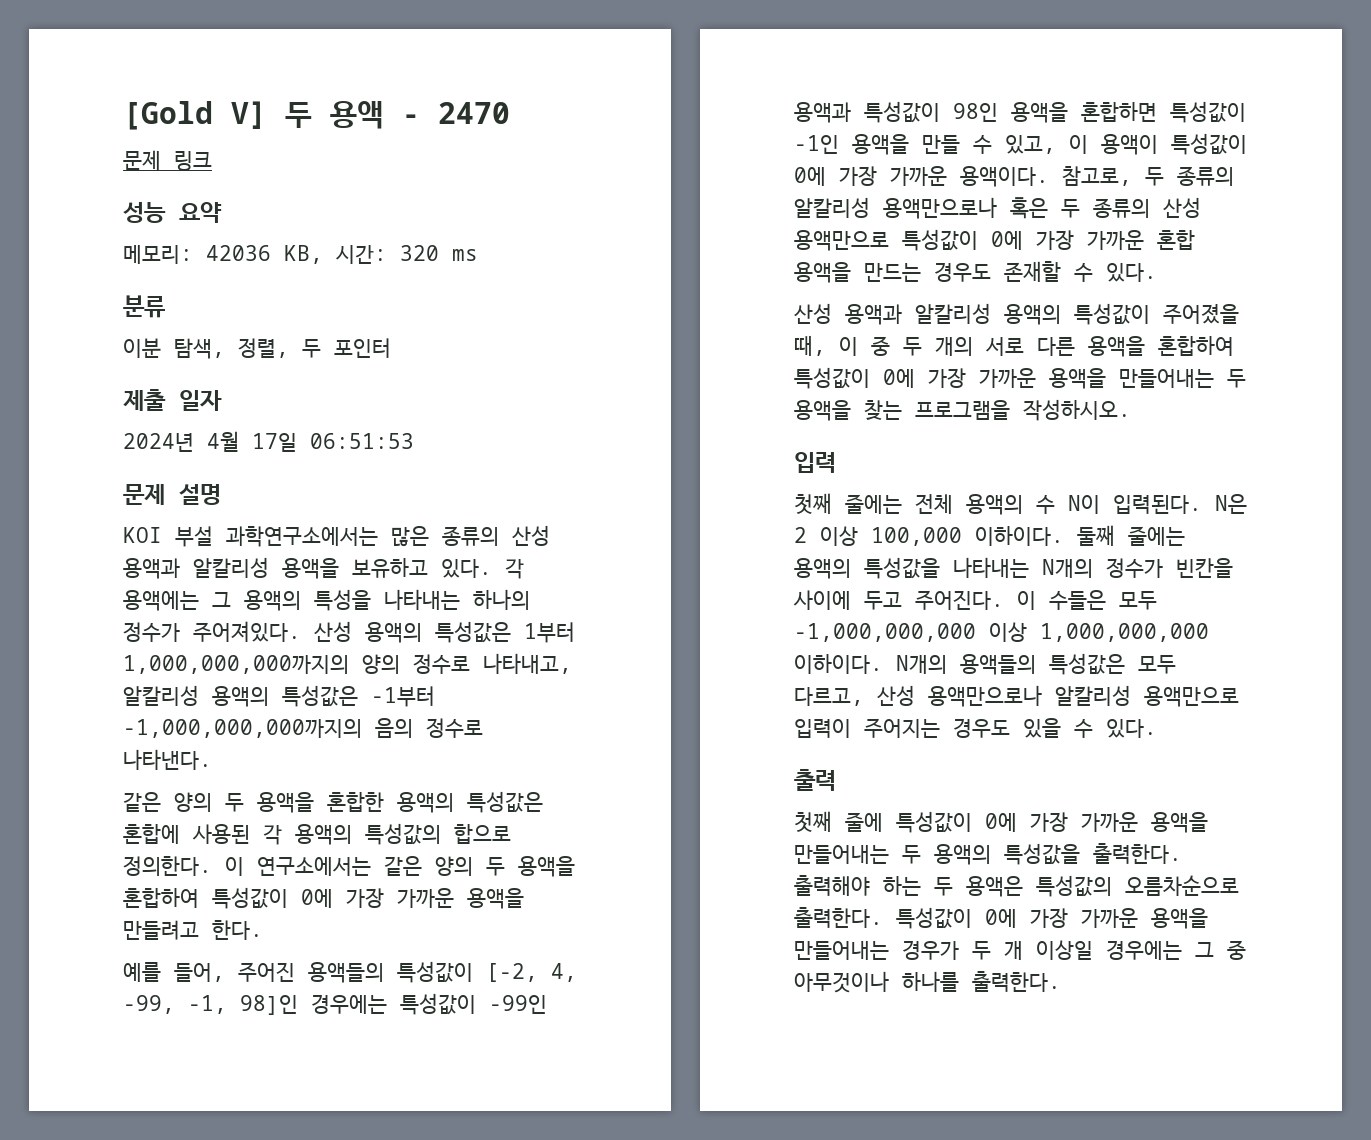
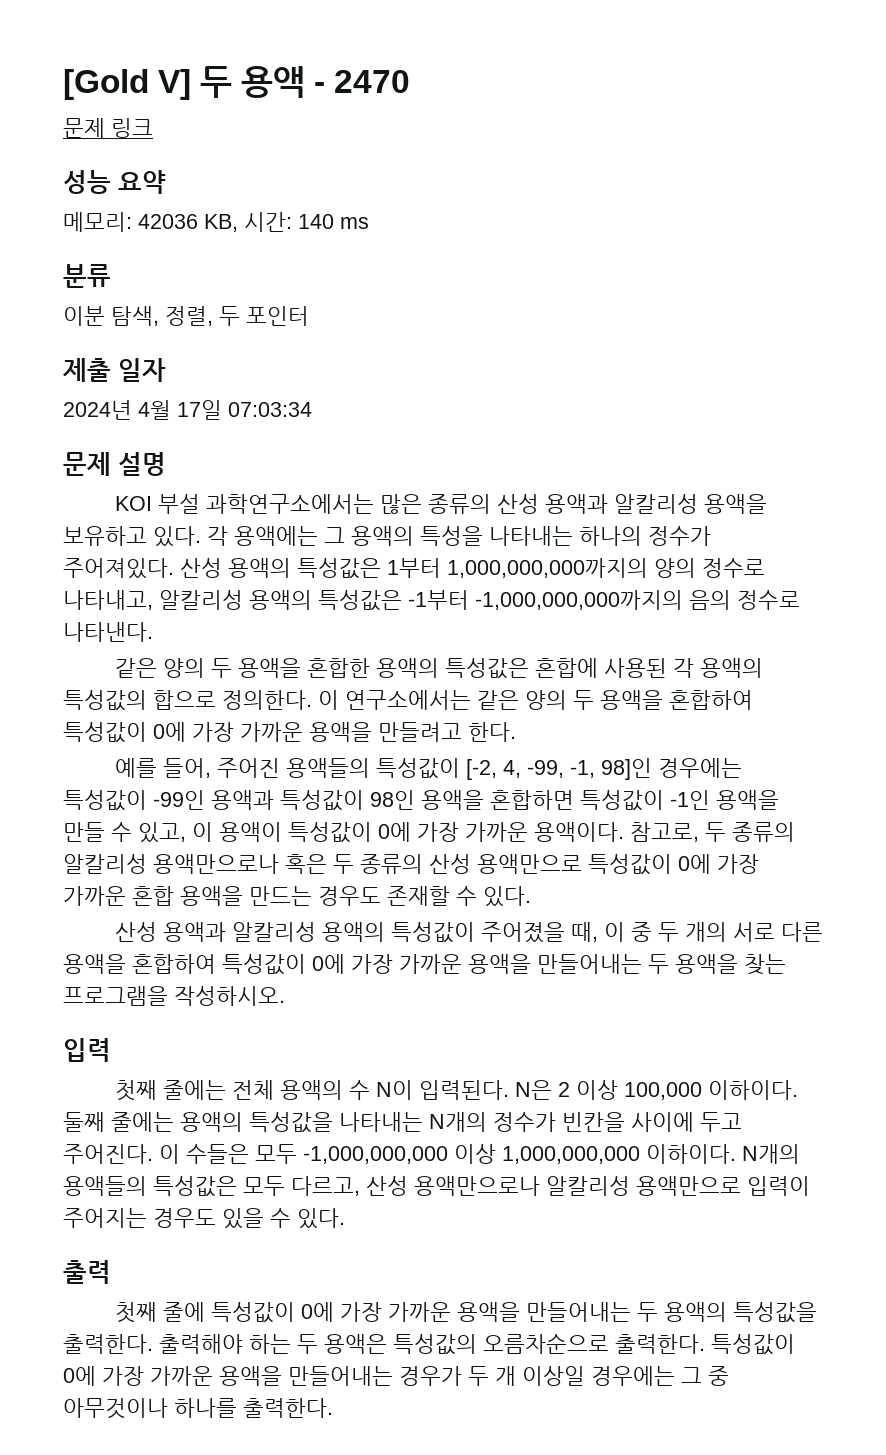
- 메모리: 42036 KB, 시간: 320 ms
+ 메모리: 42036 KB, 시간: 140 ms
- 2024년 4월 17일 06:51:53
+ 2024년 4월 17일 07:03:34

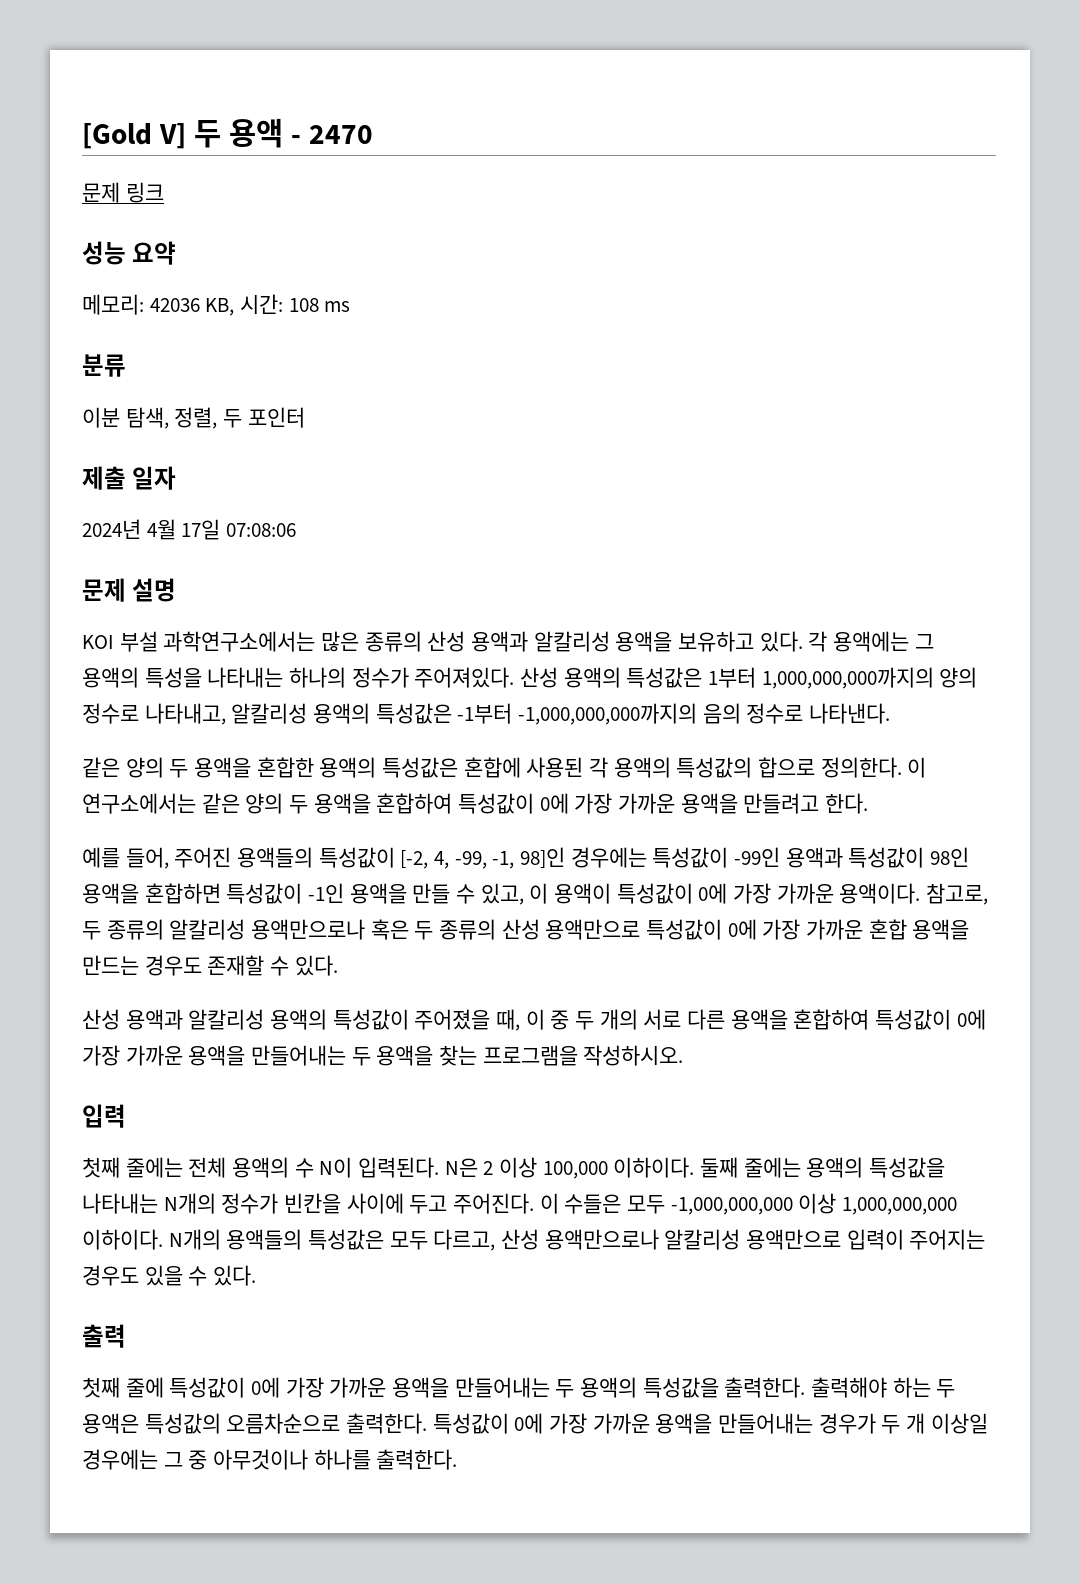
- 메모리: 42036 KB, 시간: 140 ms
+ 메모리: 42036 KB, 시간: 108 ms
- 2024년 4월 17일 07:03:34
+ 2024년 4월 17일 07:08:06

